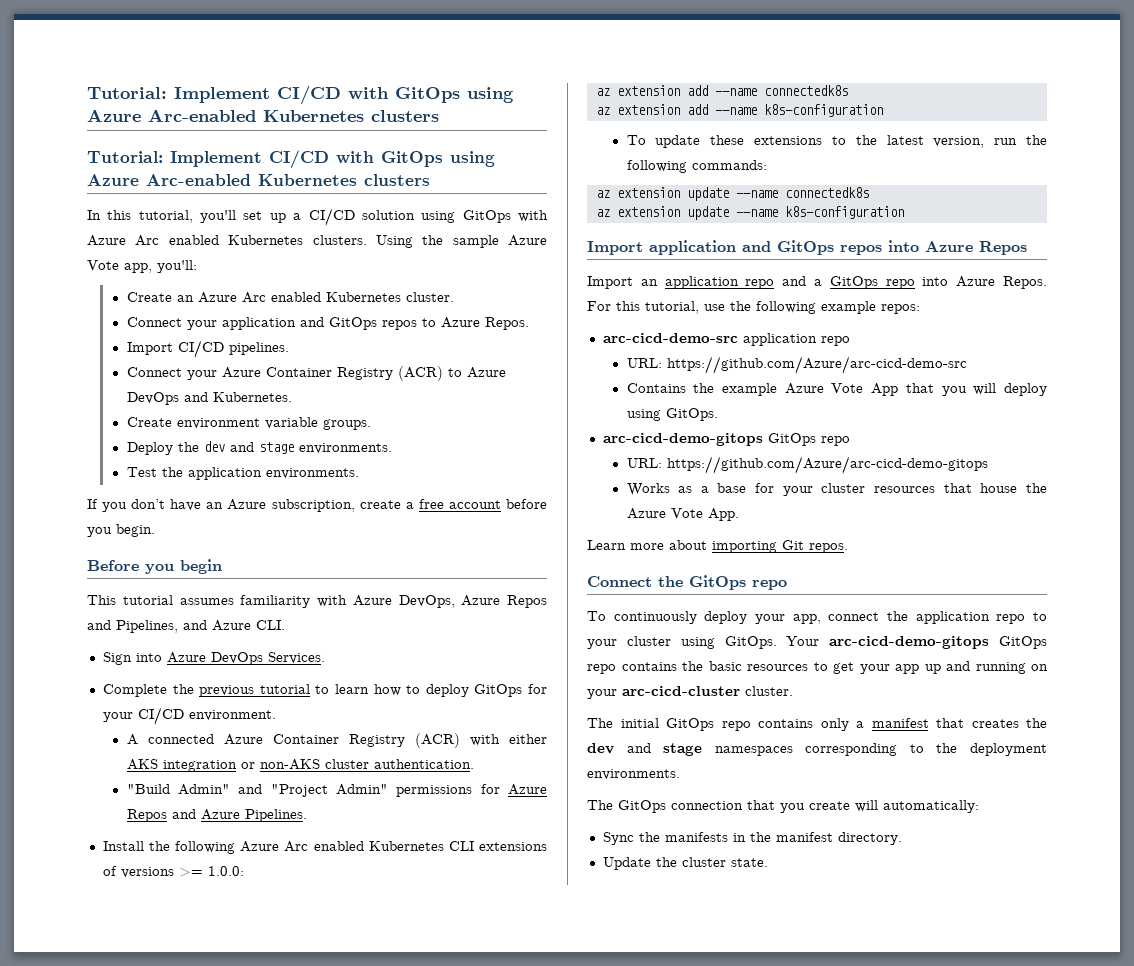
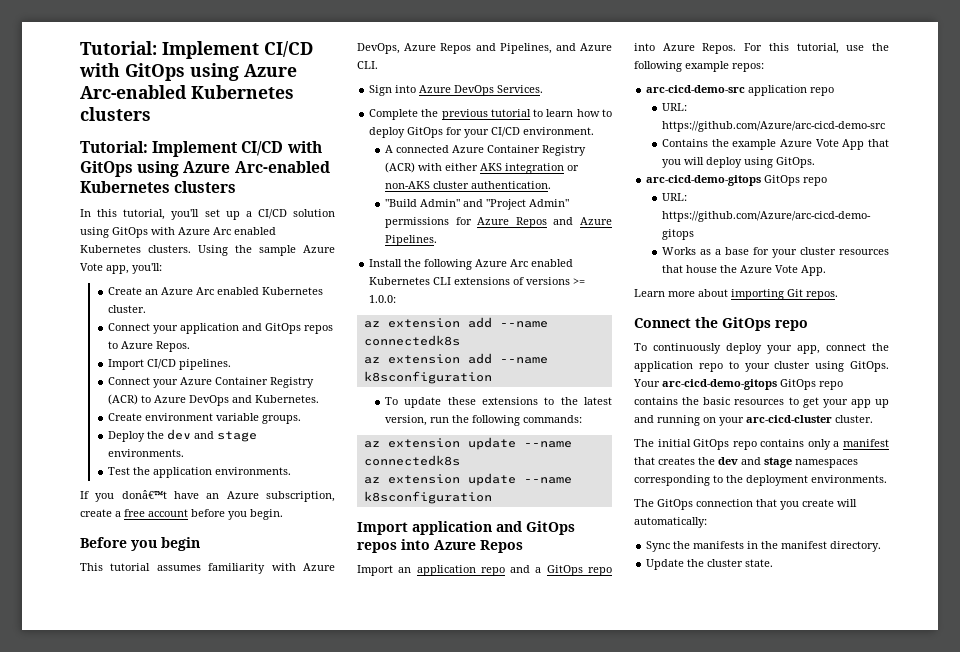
- If you don’t have an Azure subscription, create a free account before you begin.
+ If you donâ€™t have an Azure subscription, create a free account before you begin.
- az extension add --name k8s-configuration
+ az extension add --name k8sconfiguration
- az extension update --name k8s-configuration
+ az extension update --name k8sconfiguration

